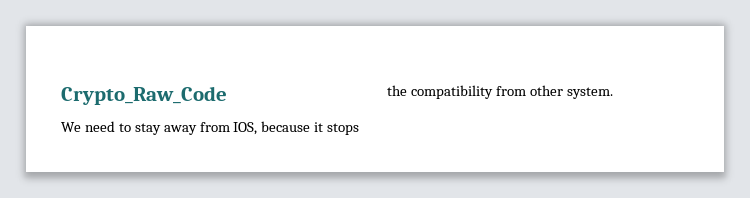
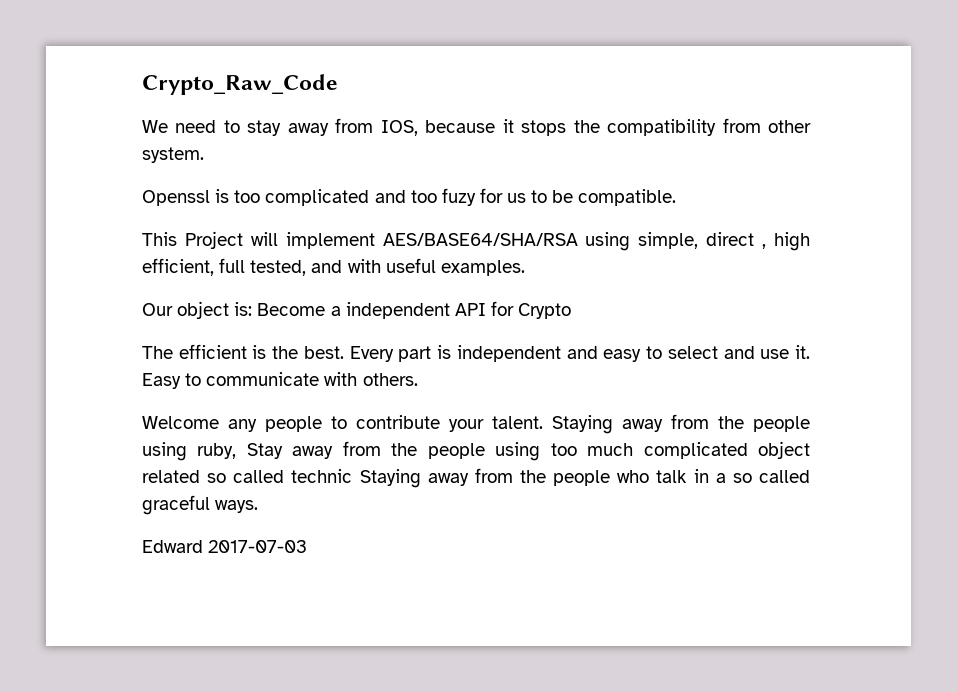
+ Openssl is too complicated and too fuzy for us to be compatible.
+ This Project will implement AES/BASE64/SHA/RSA using simple, direct , high efficient, full tested, and with useful examples.
+ Our object is: Become a independent API for Crypto
+ The efficient is the best. Every part is independent and easy to select and use it. Easy to communicate with others.
+ Welcome any people to contribute your talent. Staying away from the people using ruby, Stay away from the people using too much complicated object related so called technic Staying away from the people who talk in a so called graceful ways.
+ Edward 2017-07-03

